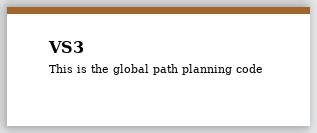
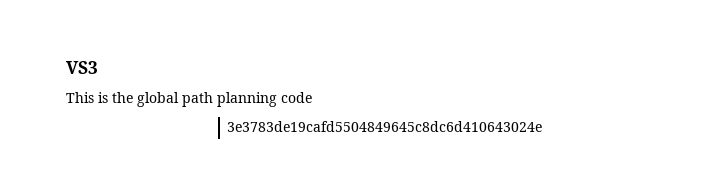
+ 3e3783de19cafd5504849645c8dc6d410643024e

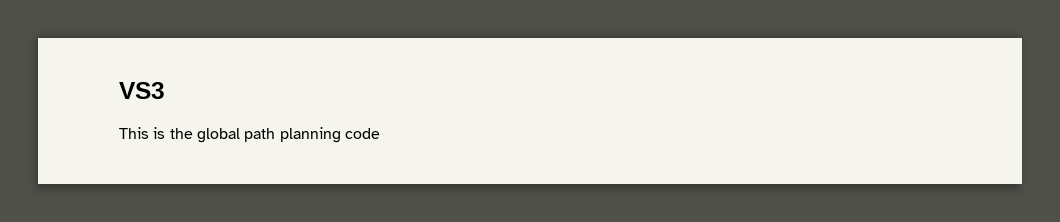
- 3e3783de19cafd5504849645c8dc6d410643024e

